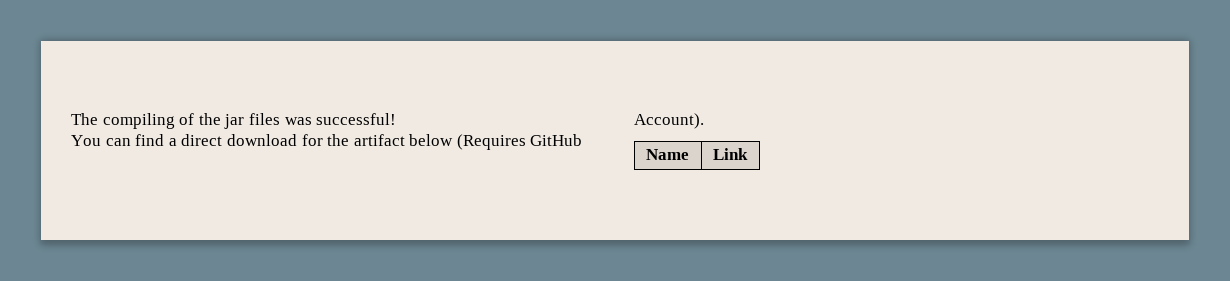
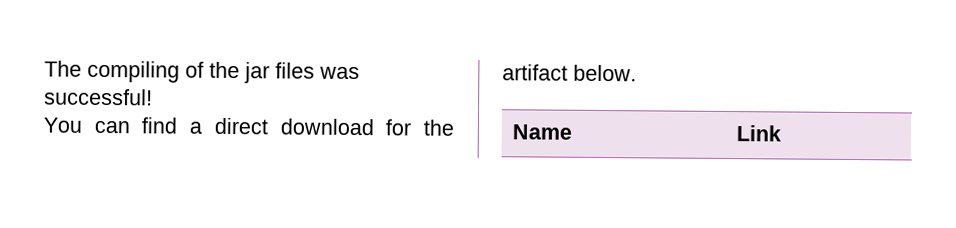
- You can find a direct download for the artifact below (Requires GitHub Account).
+ You can find a direct download for the artifact below.

